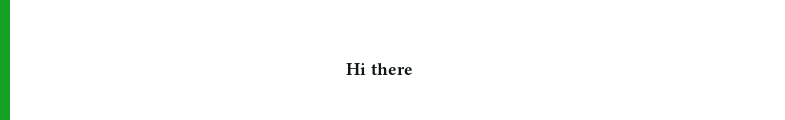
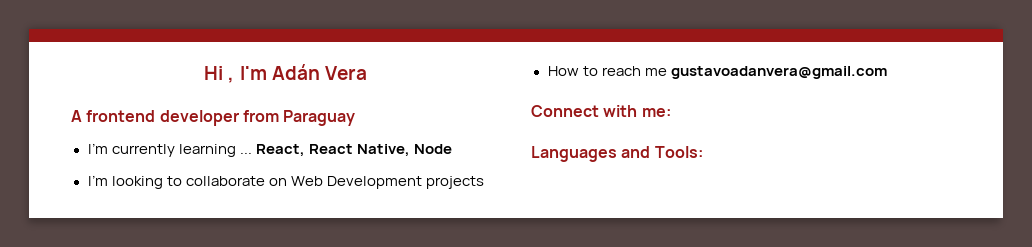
- Hi there
+ Hi , I'm Adán Vera
+ A frontend developer from Paraguay
+ I’m currently learning ... React, React Native, Node
+ I’m looking to collaborate on Web Development projects
+ How to reach me gustavoadanvera@gmail.com
+ Connect with me:
+ Languages and Tools:

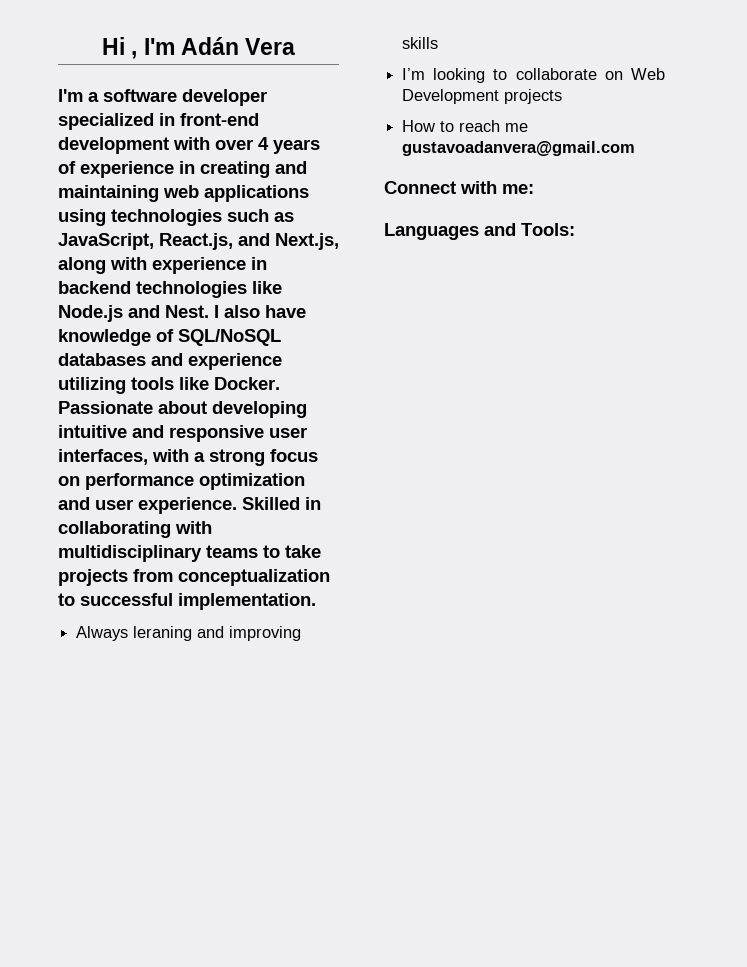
- A frontend developer from Paraguay
- I’m currently learning ... React, React Native, Node
+ I'm a software developer specialized in front-end development with over 4 years of experience in creating and maintaining web applications using technologies such as JavaScript, React.js, and Next.js, along with experience in backend technologies like Node.js and Nest. I also have knowledge of SQL/NoSQL databases and experience utilizing tools like Docker. Passionate about developing intuitive and responsive user interfaces, with a strong focus on performance optimization and user experience. Skilled in collaborating with multidisciplinary teams to take projects from conceptualization to successful implementation.
+ Always leraning and improving skills

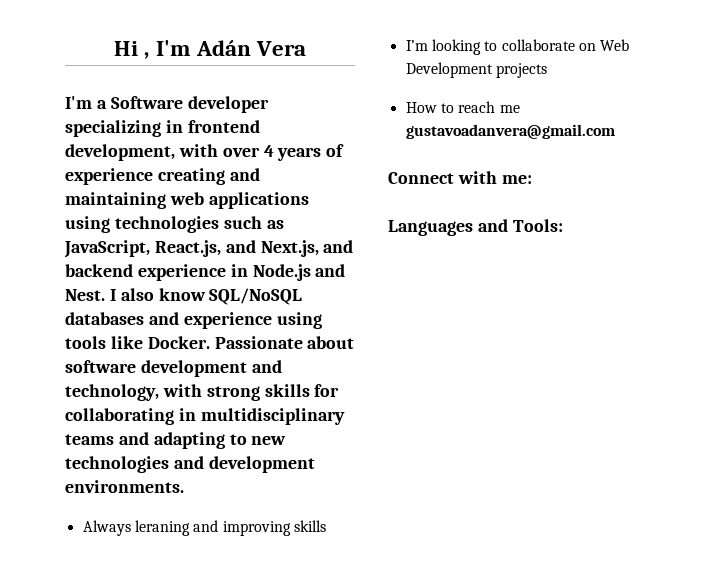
- I'm a software developer specialized in front-end development with over 4 years of experience in creating and maintaining web applications using technologies such as JavaScript, React.js, and Next.js, along with experience in backend technologies like Node.js and Nest.
+ I'm a Software developer specializing in frontend development, with over 4 years of experience creating and maintaining web applications using technologies such as JavaScript, React.js, and Next.js, and backend experience in Node.js and Nest.
- I also have knowledge of SQL/NoSQL databases and experience utilizing tools like Docker.
+ I also know SQL/NoSQL databases and experience using tools like Docker.
- Passionate about developing intuitive and responsive user interfaces, with a strong focus on performance optimization and user experience. Skilled in collaborating with multidisciplinary teams to take projects from conceptualization to successful implementation.
+ Passionate about software development and technology, with strong skills for collaborating in multidisciplinary teams and adapting to new technologies and development environments.

